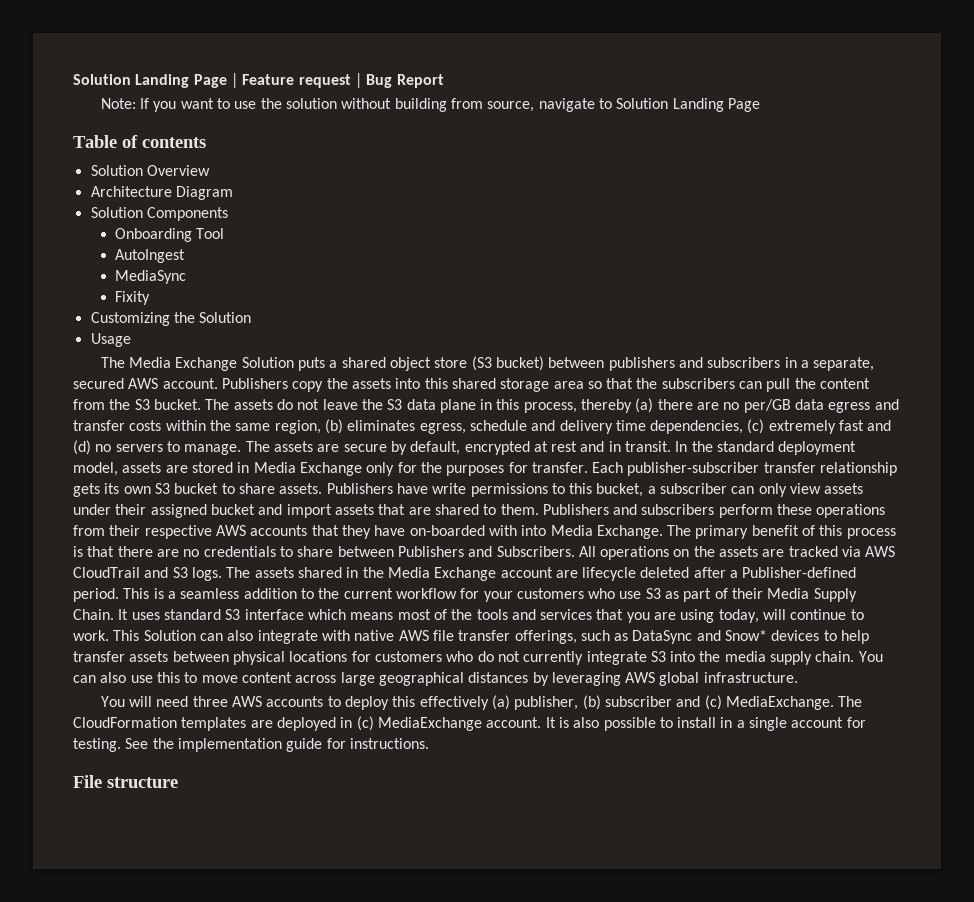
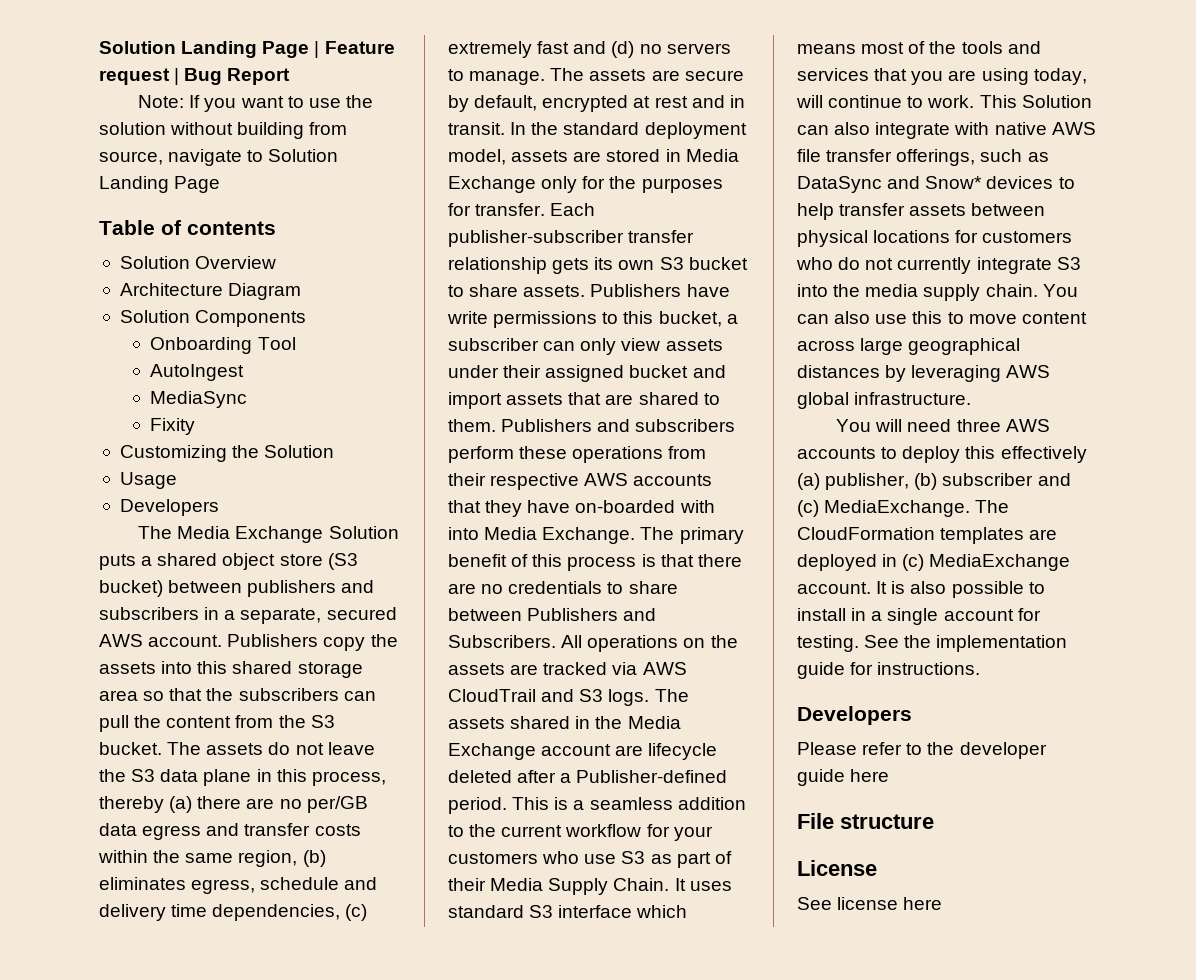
  Usage
+ Developers
  See the implementation guide for instructions.
+ Developers
+ Please refer to the developer guide here
  File structure
+ License
+ See license here

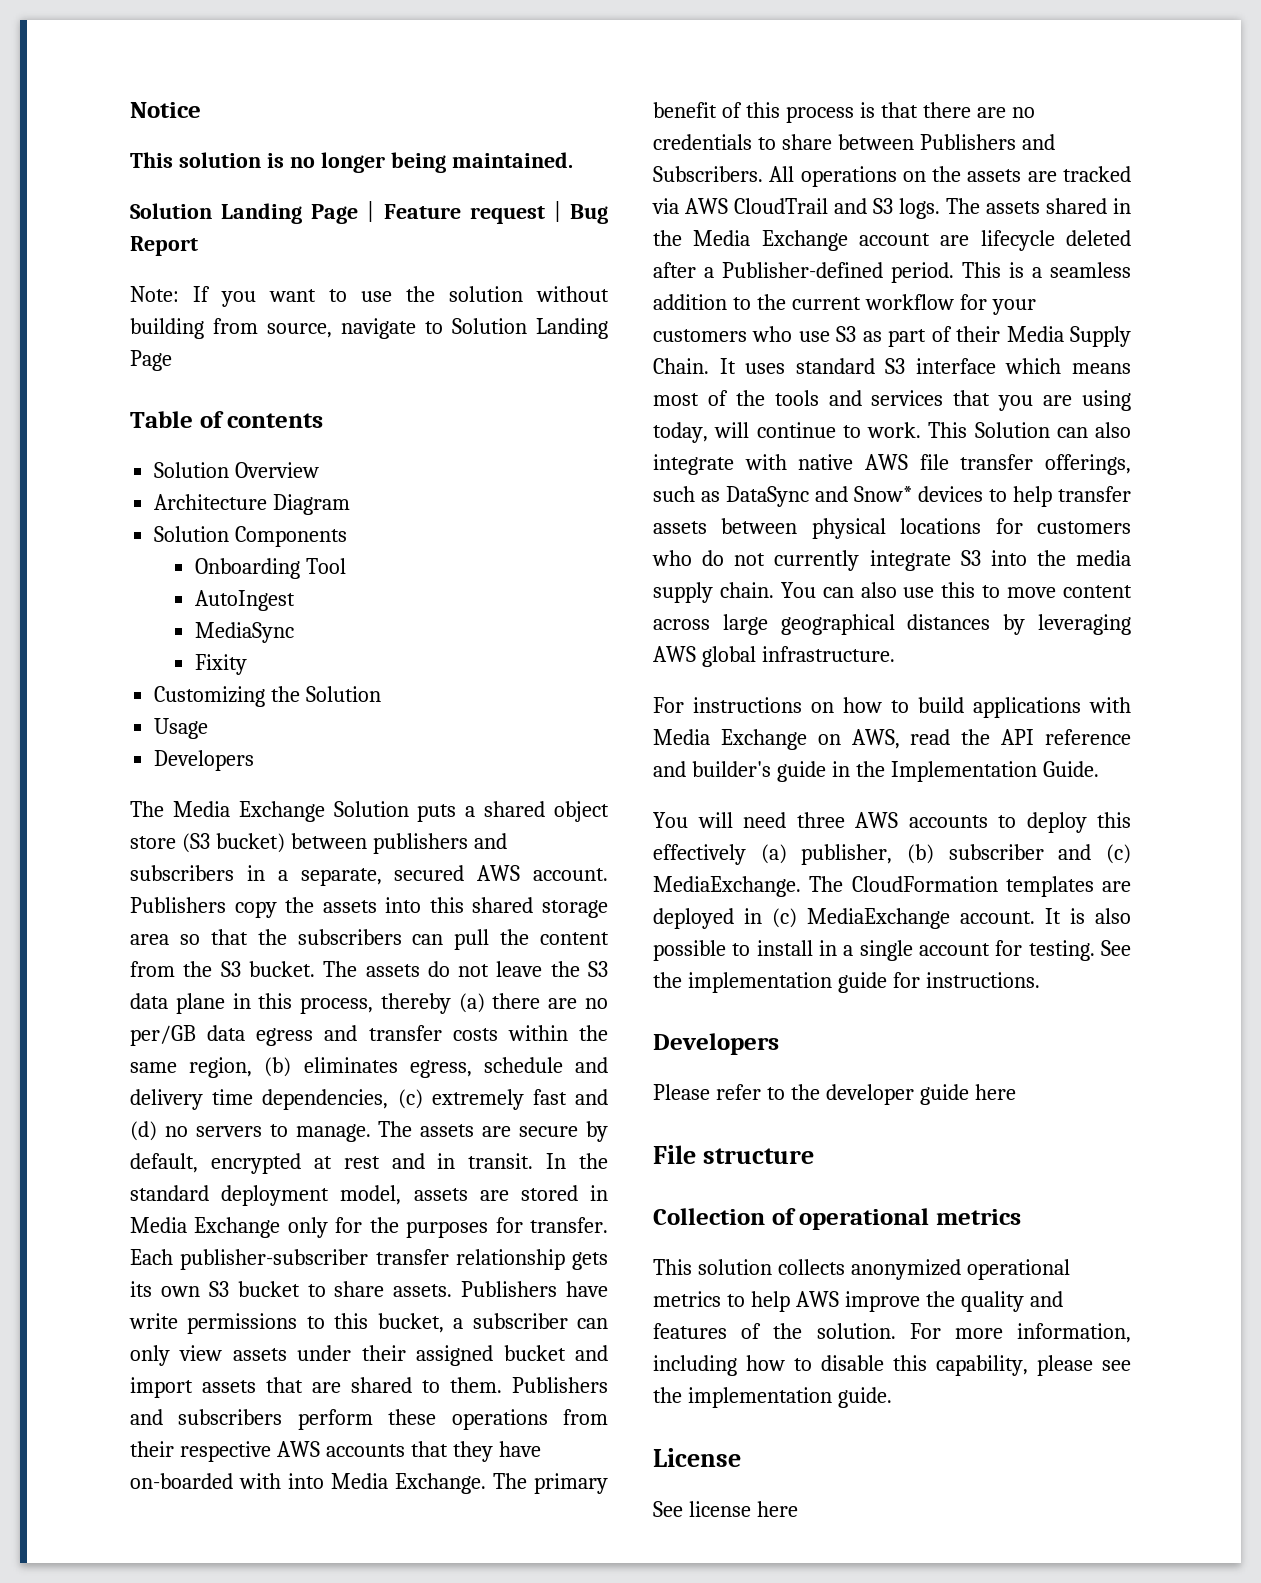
+ Notice
+ This solution is no longer being maintained.
+ For instructions on how to build applications with Media Exchange on AWS, read the API reference and builder's guide in the Implementation Guide.
+ Collection of operational metrics
+ This solution collects anonymized operational metrics to help AWS improve the quality and features of the solution. For more information, including how to disable this capability, please see the implementation guide.

